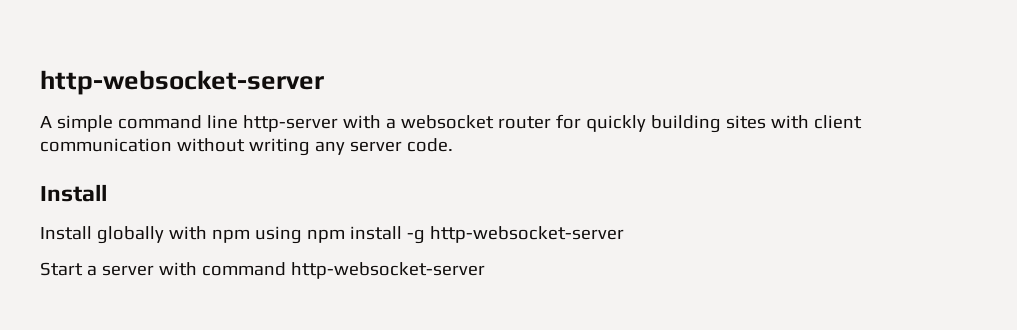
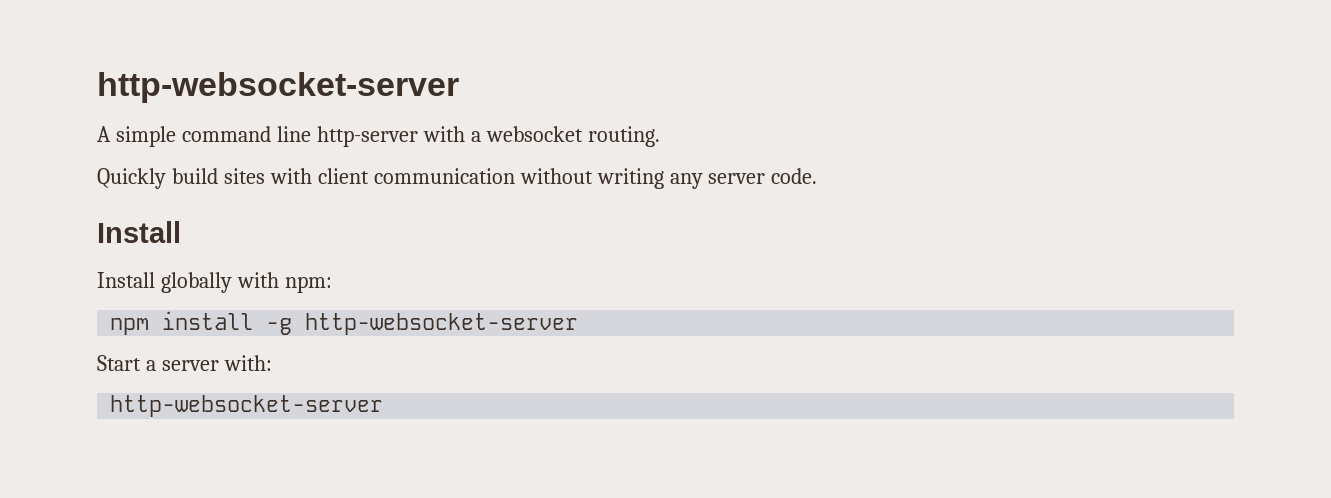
- A simple command line http-server with a websocket router for quickly building sites with client communication without writing any server code.
+ A simple command line http-server with a websocket routing.
+ Quickly build sites with client communication without writing any server code.
- Install globally with npm using npm install -g http-websocket-server
+ Install globally with npm:
+ npm install -g http-websocket-server
- Start a server with command http-websocket-server
+ Start a server with:
+ http-websocket-server

